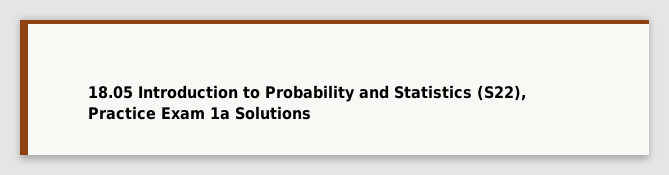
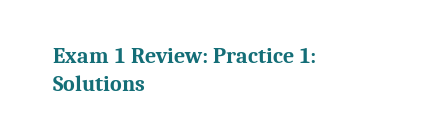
- 18.05 Introduction to Probability and Statistics (S22), Practice Exam 1a Solutions
+ Exam 1 Review: Practice 1: Solutions

